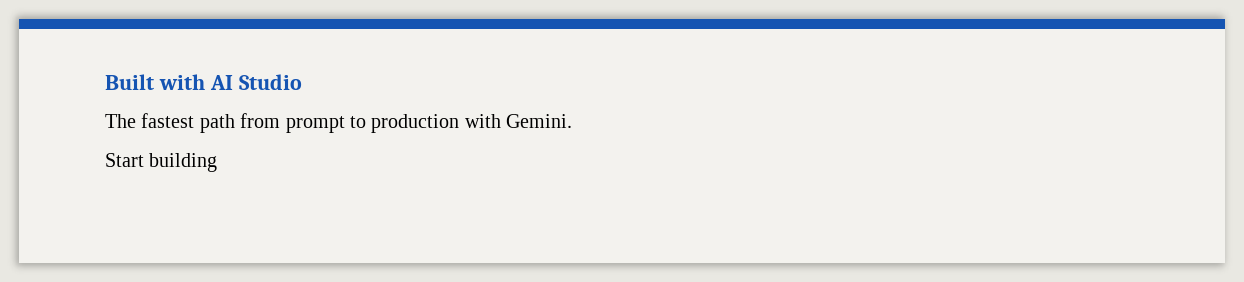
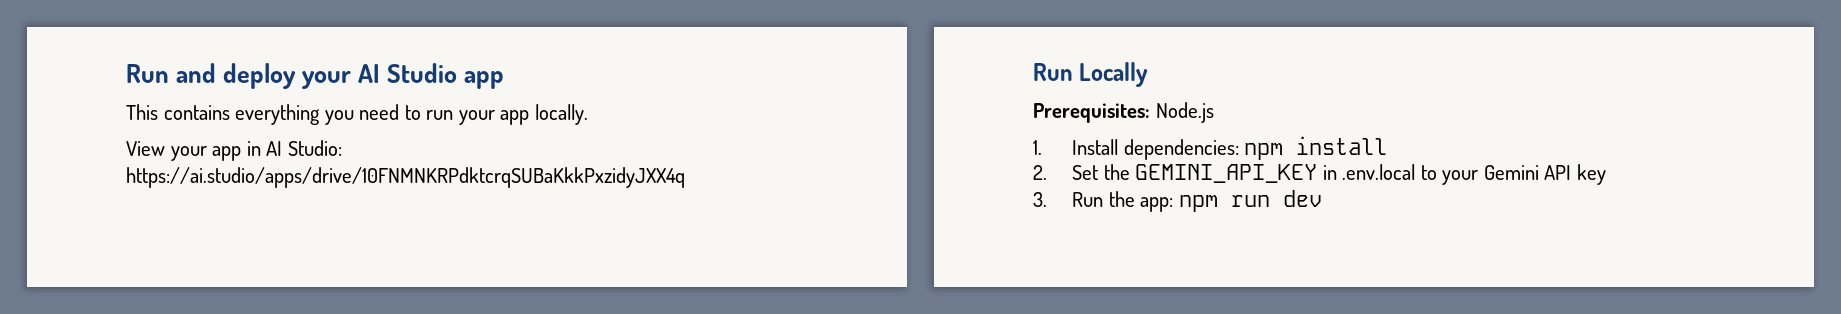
- Built with AI Studio
- The fastest path from prompt to production with Gemini.
- Start building
+ Run and deploy your AI Studio app
+ This contains everything you need to run your app locally.
+ View your app in AI Studio: https://ai.studio/apps/drive/10FNMNKRPdktcrqSUBaKkkPxzidyJXX4q
+ Run Locally
+ Prerequisites: Node.js
+ 1. Install dependencies: npm install
+ 2. Set the GEMINI_API_KEY in .env.local to your Gemini API key
+ 3. Run the app: npm run dev

